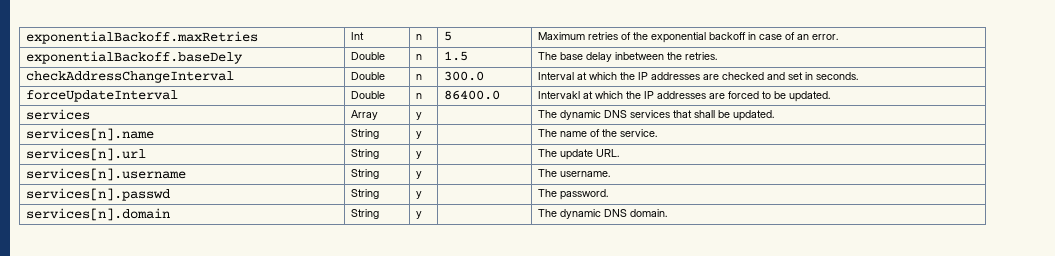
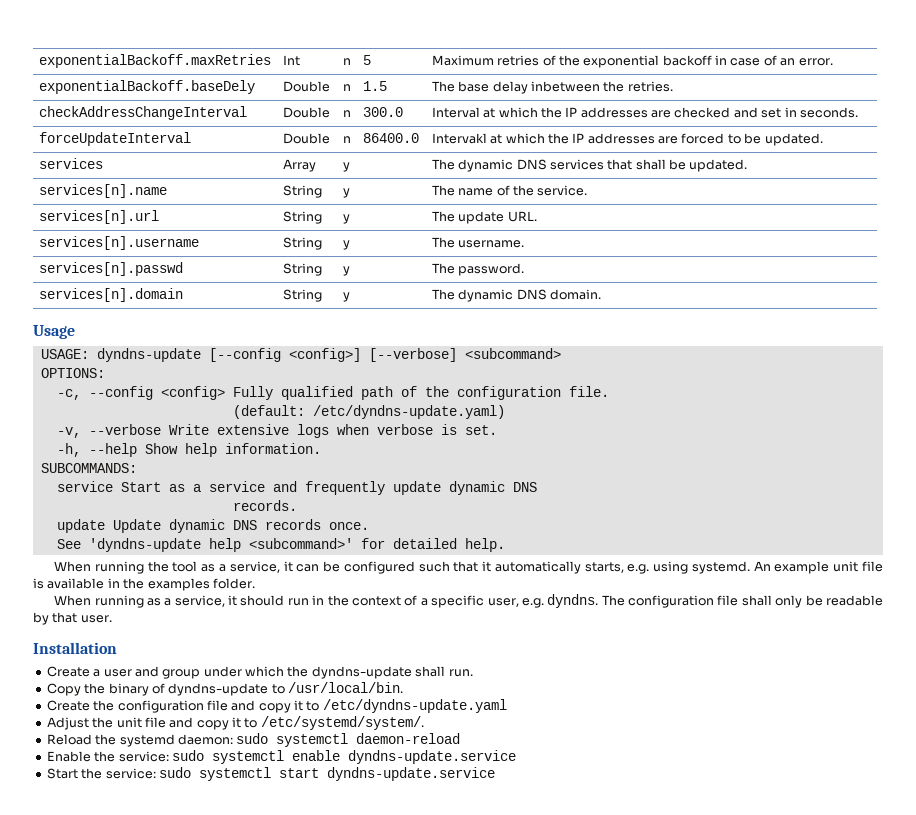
+ Usage
+ USAGE: dyndns-update [--config <config>] [--verbose] <subcommand>
+ OPTIONS:
+ -c, --config <config> Fully qualified path of the configuration file.
+ (default: /etc/dyndns-update.yaml)
+ -v, --verbose Write extensive logs when verbose is set.
+ -h, --help Show help information.
+ SUBCOMMANDS:
+ service Start as a service and frequently update dynamic DNS
+ records.
+ update Update dynamic DNS records once.
+ See 'dyndns-update help <subcommand>' for detailed help.
+ When running the tool as a service, it can be configured such that it automatically starts, e.g. using systemd. An example unit file is available in the examples folder.
+ When running as a service, it should run in the context of a specific user, e.g. dyndns. The configuration file shall only be readable by that user.
+ Installation
+ Create a user and group under which the dyndns-update shall run.
+ Copy the binary of dyndns-update to /usr/local/bin.
+ Create the configuration file and copy it to /etc/dyndns-update.yaml
+ Adjust the unit file and copy it to /etc/systemd/system/.
+ Reload the systemd daemon: sudo systemctl daemon-reload
+ Enable the service: sudo systemctl enable dyndns-update.service
+ Start the service: sudo systemctl start dyndns-update.service

